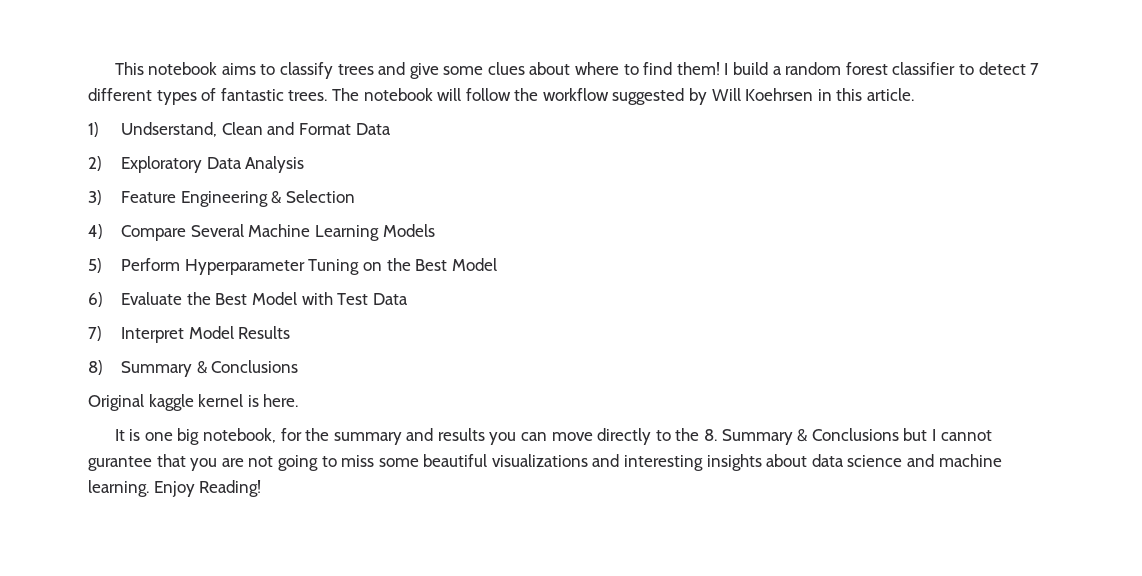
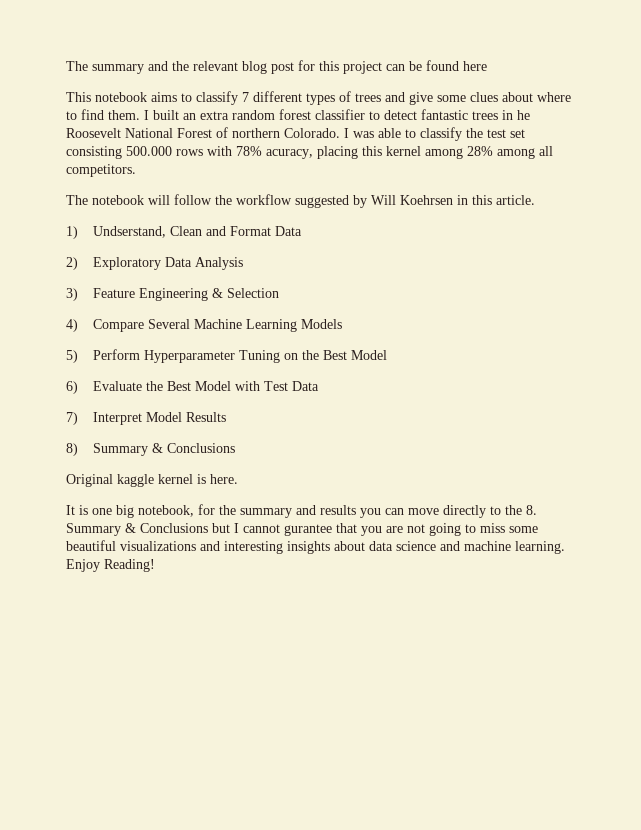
+ The summary and the relevant blog post for this project can be found here
- This notebook aims to classify trees and give some clues about where to find them! I build a random forest classifier to detect 7 different types of fantastic trees. The notebook will follow the workflow suggested by Will Koehrsen in this article.
+ This notebook aims to classify 7 different types of trees and give some clues about where to find them. I built an extra random forest classifier to detect fantastic trees in he Roosevelt National Forest of northern Colorado. I was able to classify the test set consisting 500.000 rows with 78% acuracy, placing this kernel among 28% among all competitors.
+ The notebook will follow the workflow suggested by Will Koehrsen in this article.

